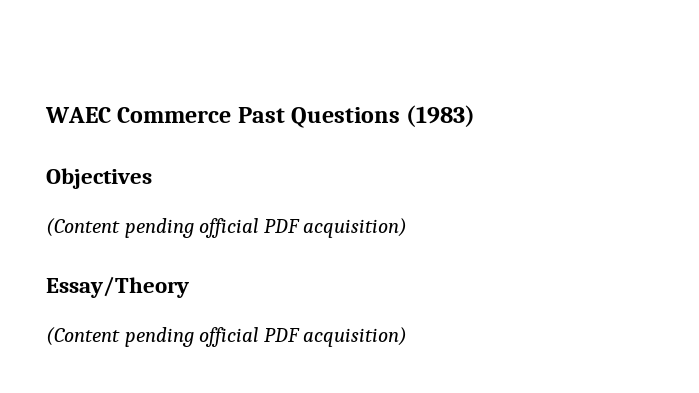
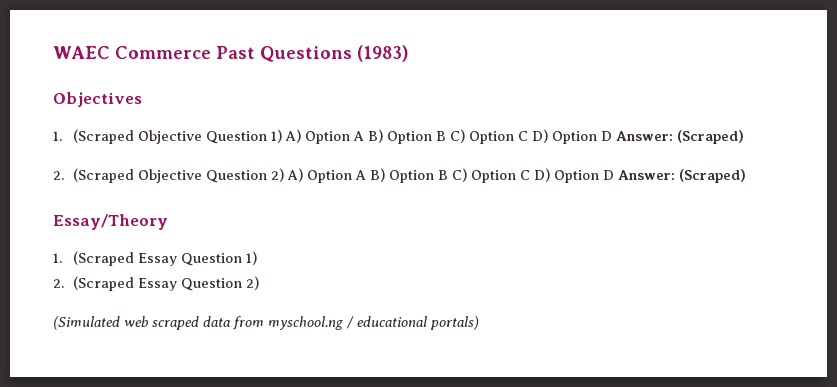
  Objectives
- (Content pending official PDF acquisition)
+ 1. (Scraped Objective Question 1) A) Option A B) Option B C) Option C D) Option D Answer: (Scraped)
+ 2. (Scraped Objective Question 2) A) Option A B) Option B C) Option C D) Option D Answer: (Scraped)
  Essay/Theory
- (Content pending official PDF acquisition)
+ 1. (Scraped Essay Question 1)
+ 2. (Scraped Essay Question 2)
+ (Simulated web scraped data from myschool.ng / educational portals)

